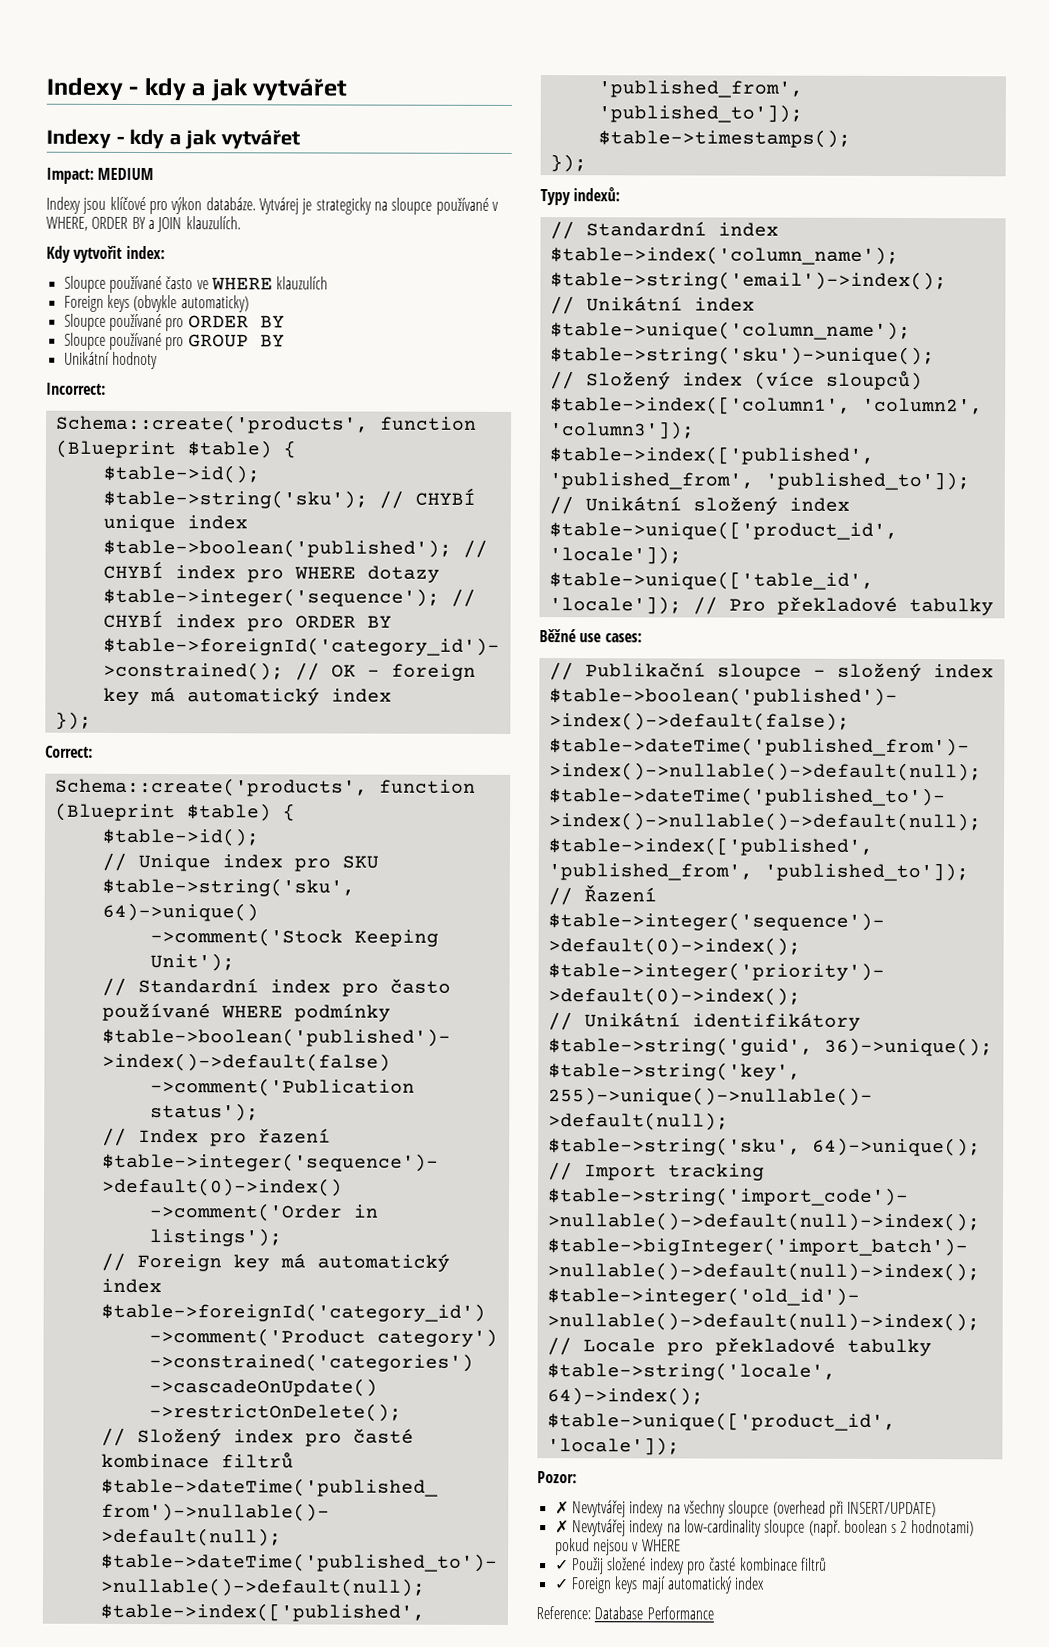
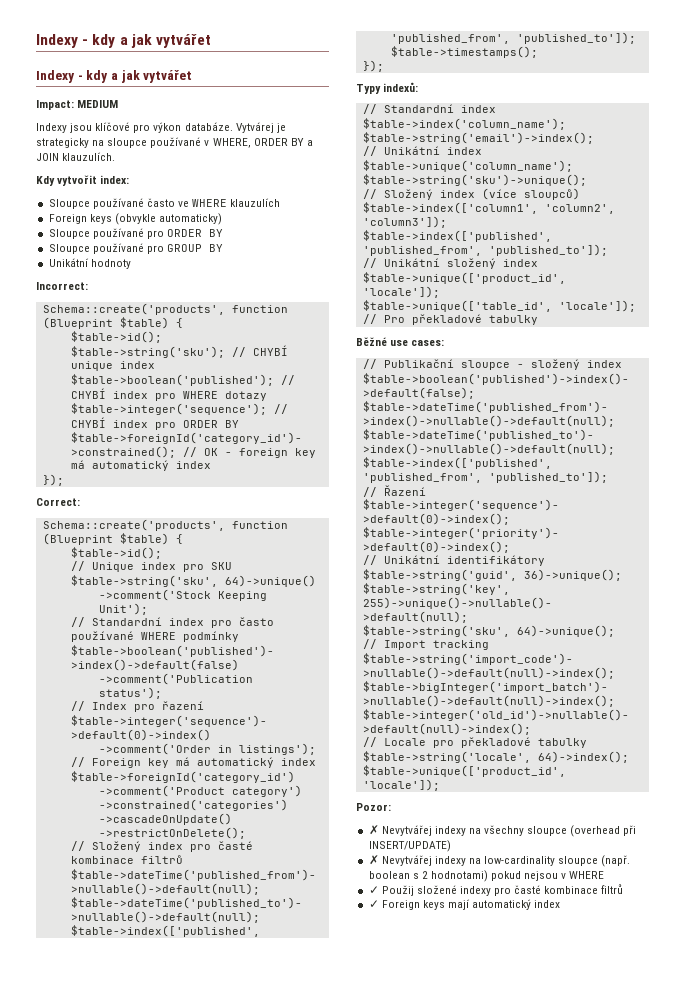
- Reference: Database Performance

